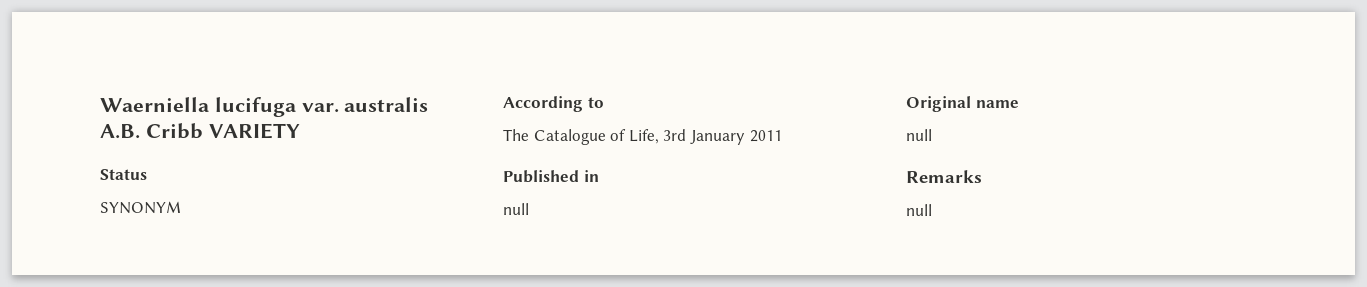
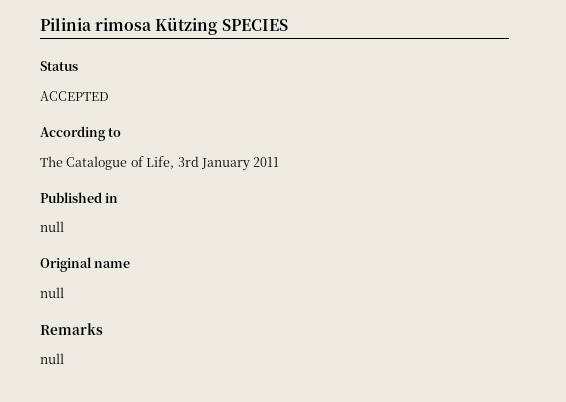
- Waerniella lucifuga var. australis A.B. Cribb VARIETY
+ Pilinia rimosa Kützing SPECIES
- SYNONYM
+ ACCEPTED

